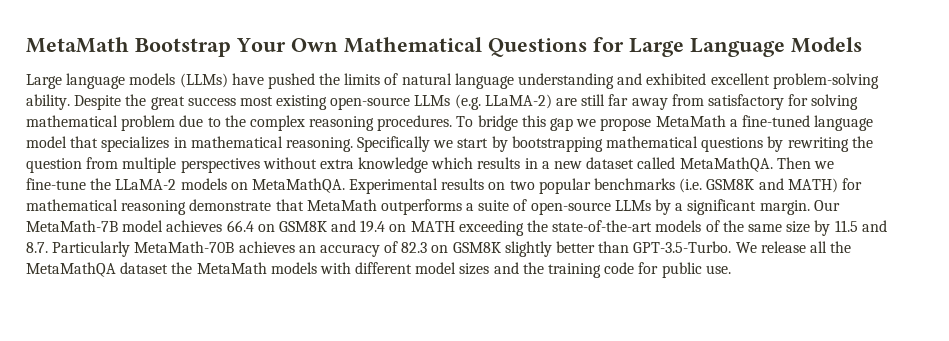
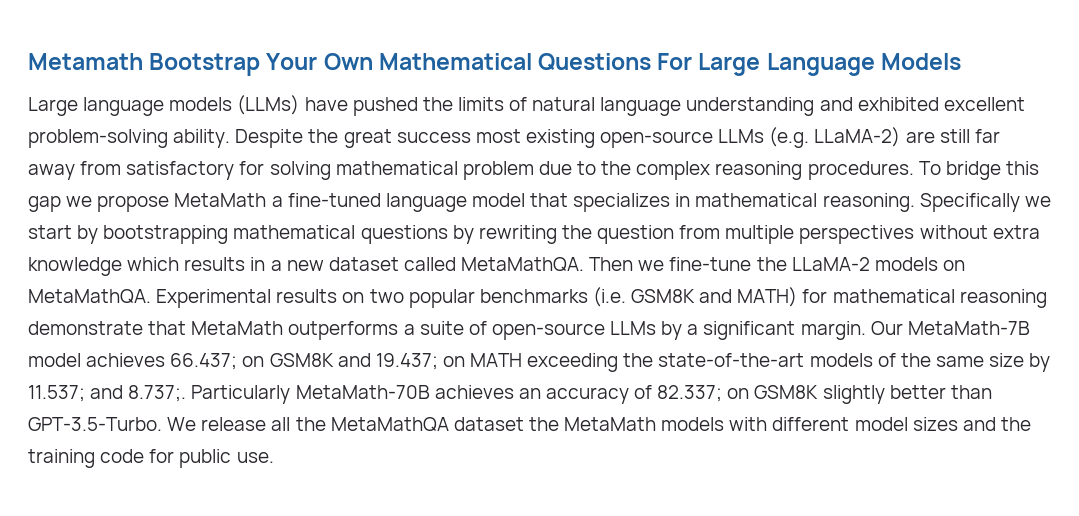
- MetaMath Bootstrap Your Own Mathematical Questions for Large Language Models
+ Metamath Bootstrap Your Own Mathematical Questions For Large Language Models
- Our MetaMath-7B model achieves 66.4 on GSM8K and 19.4 on MATH exceeding the state-of-the-art models of the same size by 11.5 and 8.7. Particularly MetaMath-70B achieves an accuracy of 82.3 on GSM8K slightly better than GPT-3.5-Turbo. We release all the MetaMathQA dataset the MetaMath models with different model sizes and the training code for public use.
+ Our MetaMath-7B model achieves 66.437; on GSM8K and 19.437; on MATH exceeding the state-of-the-art models of the same size by 11.537; and 8.737;. Particularly MetaMath-70B achieves an accuracy of 82.337; on GSM8K slightly better than GPT-3.5-Turbo. We release all the MetaMathQA dataset the MetaMath models with different model sizes and the training code for public use.

